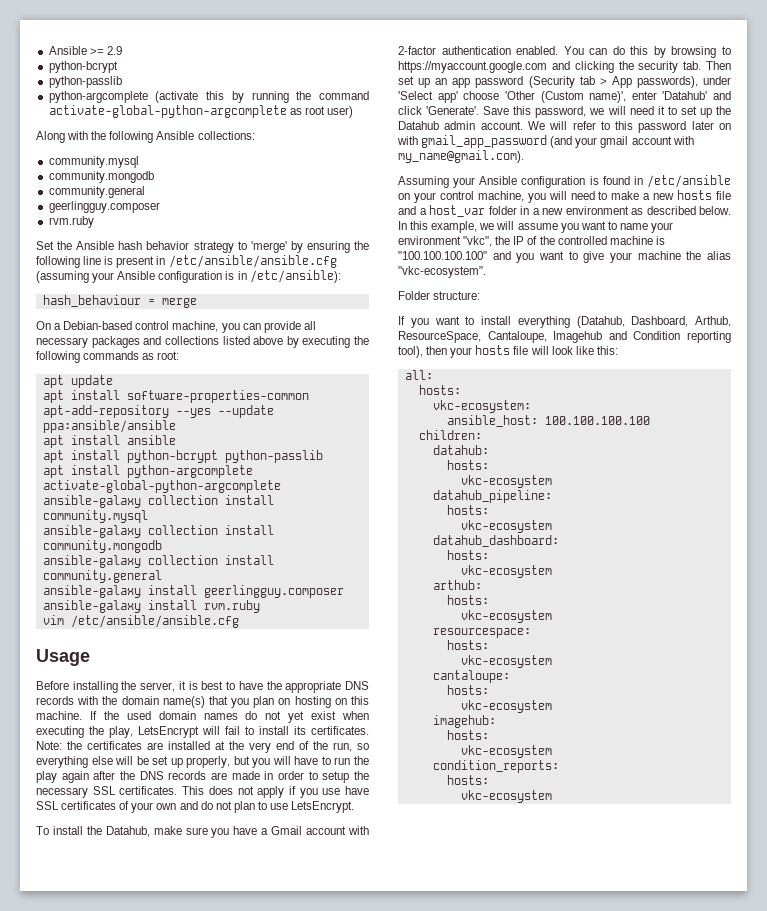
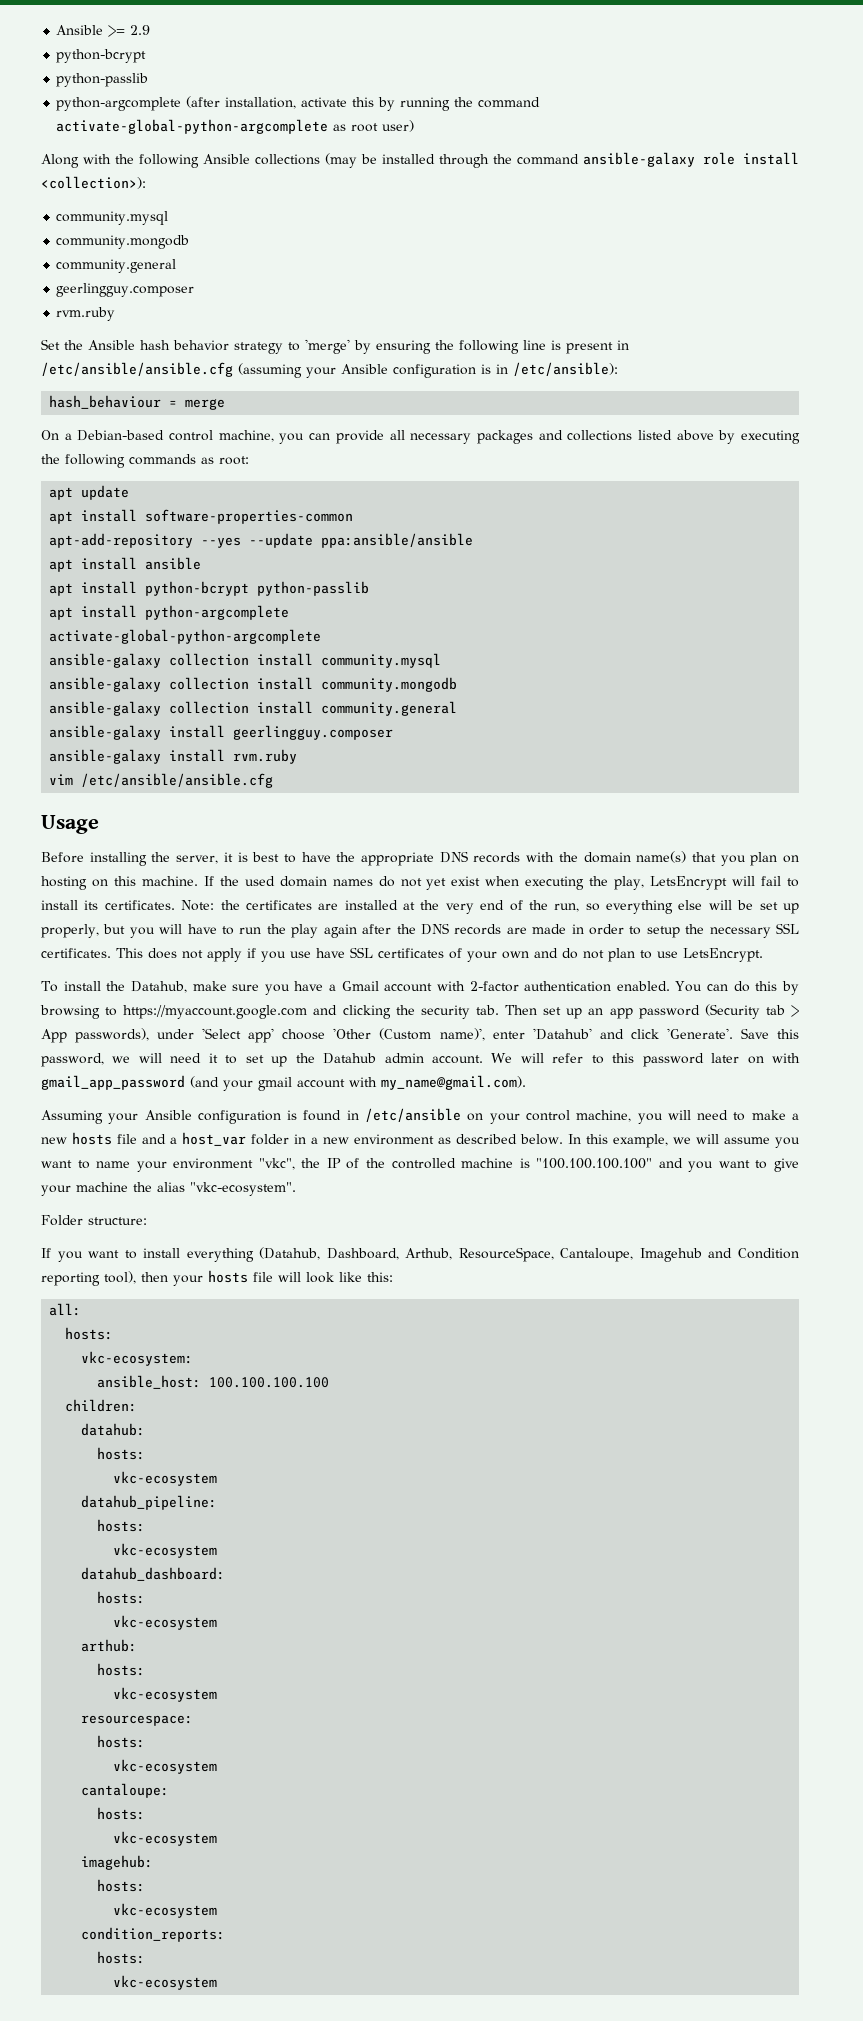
- python-argcomplete (activate this by running the command activate-global-python-argcomplete as root user)
+ python-argcomplete (after installation, activate this by running the command activate-global-python-argcomplete as root user)
- Along with the following Ansible collections:
+ Along with the following Ansible collections (may be installed through the command ansible-galaxy role install <collection>):

